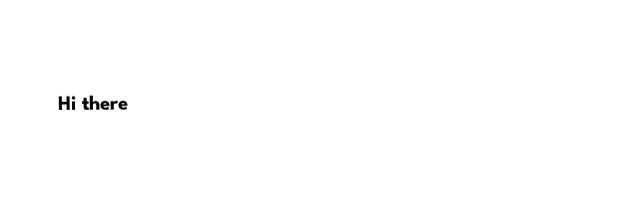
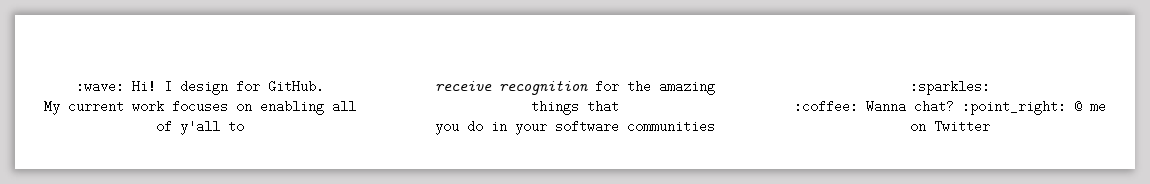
- Hi there
+ :wave: Hi! I design for GitHub.
+ My current work focuses on enabling all of y'all to
+ receive recognition for the amazing things that
+ you do in your software communities :sparkles:
+ :coffee: Wanna chat? :point_right: @ me on Twitter

